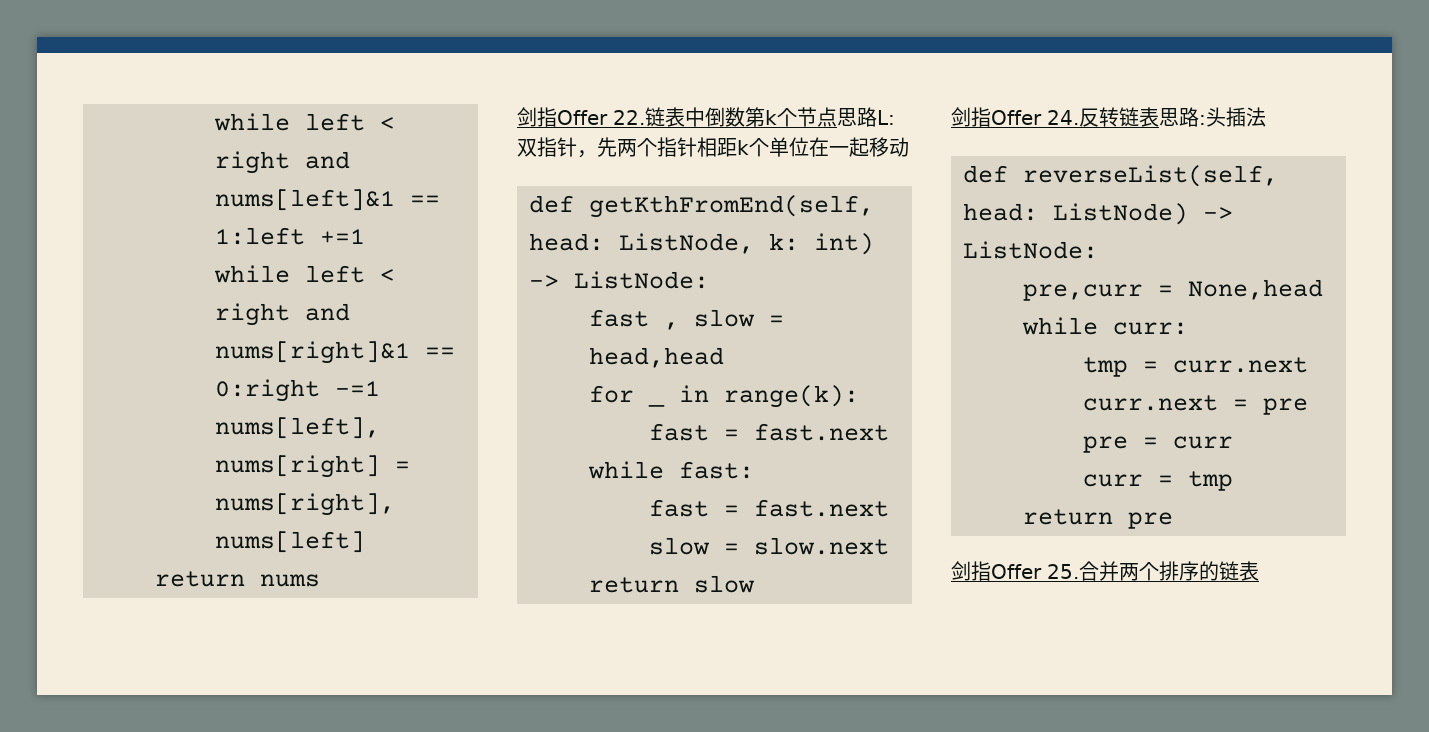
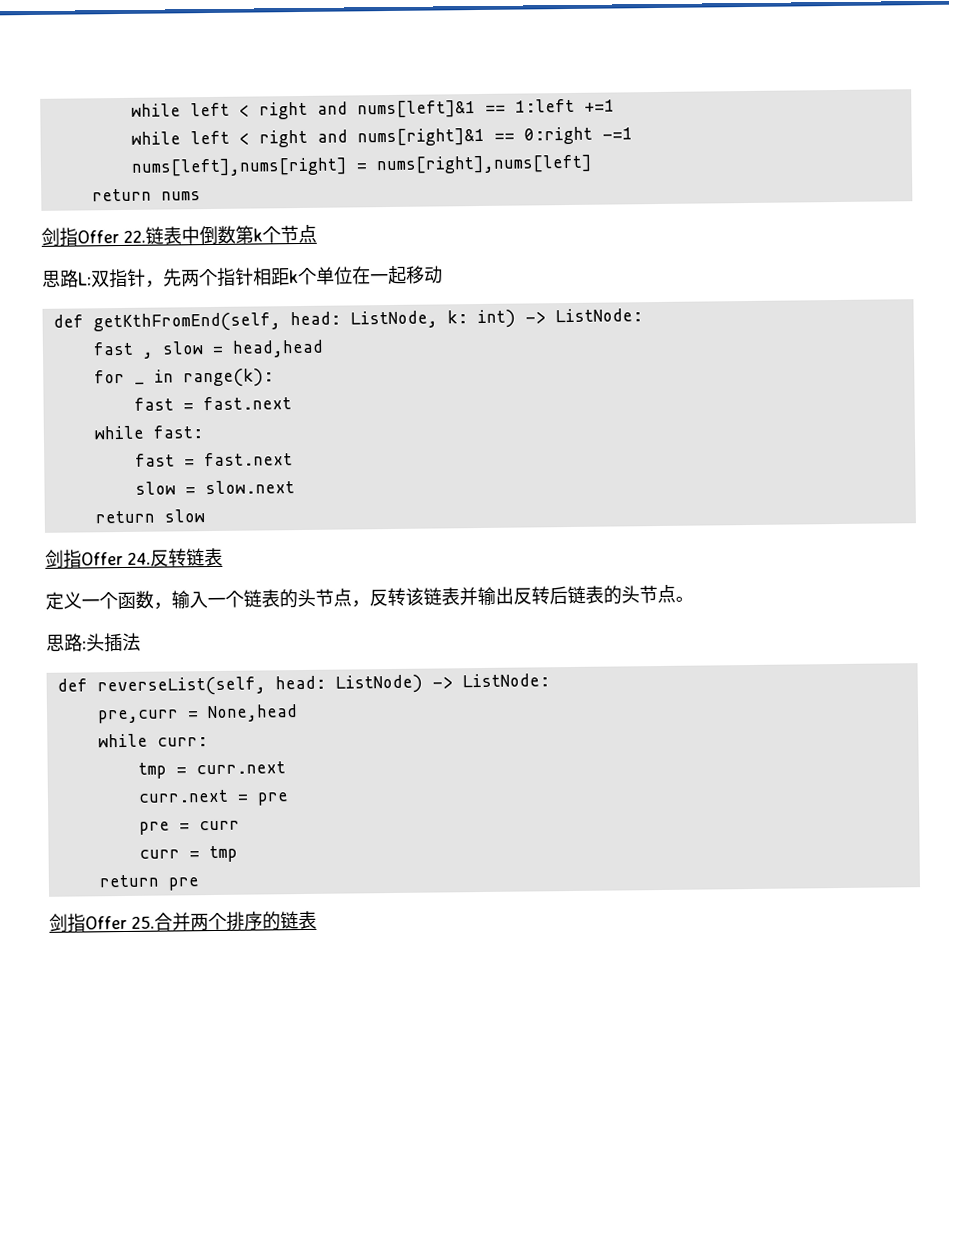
- 剑指Offer 22.链表中倒数第k个节点思路L:双指针，先两个指针相距k个单位在一起移动
+ 剑指Offer 22.链表中倒数第k个节点
+ 思路L:双指针，先两个指针相距k个单位在一起移动
- 剑指Offer 24.反转链表思路:头插法
+ 剑指Offer 24.反转链表
+ 定义一个函数，输入一个链表的头节点，反转该链表并输出反转后链表的头节点。
+ 思路:头插法

